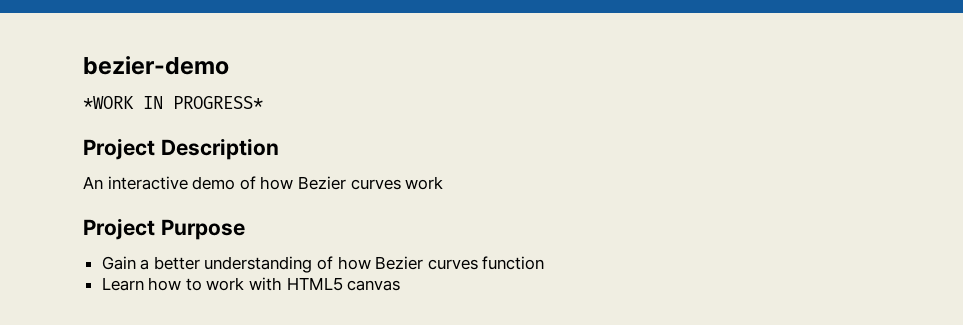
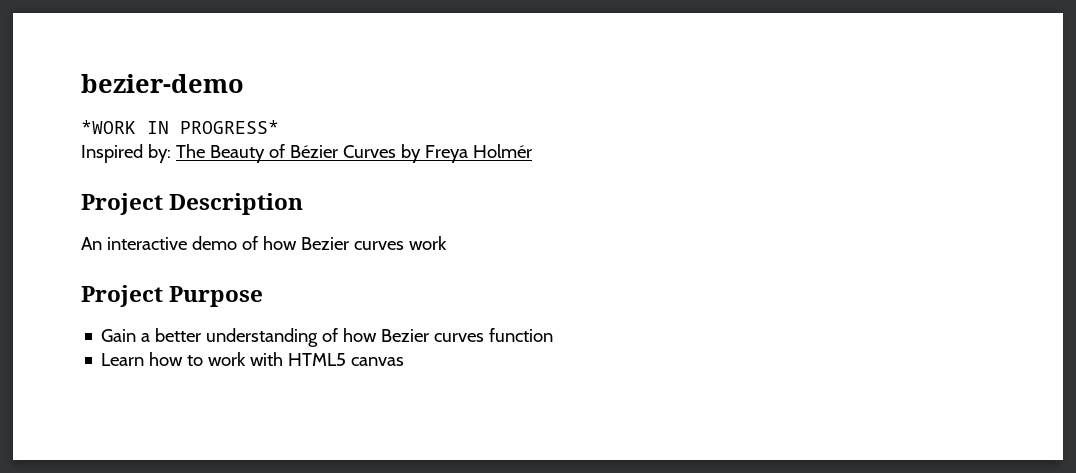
+ Inspired by: The Beauty of Bézier Curves by Freya Holmér

